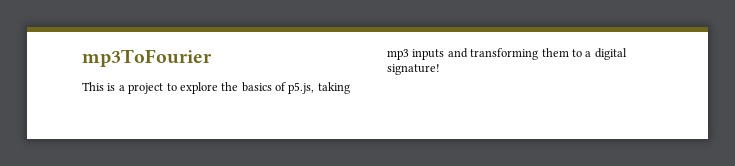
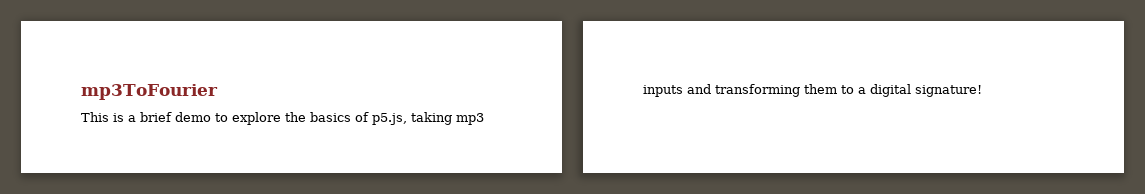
- This is a project to explore the basics of p5.js, taking mp3 inputs and transforming them to a digital signature!
+ This is a brief demo to explore the basics of p5.js, taking mp3 inputs and transforming them to a digital signature!

